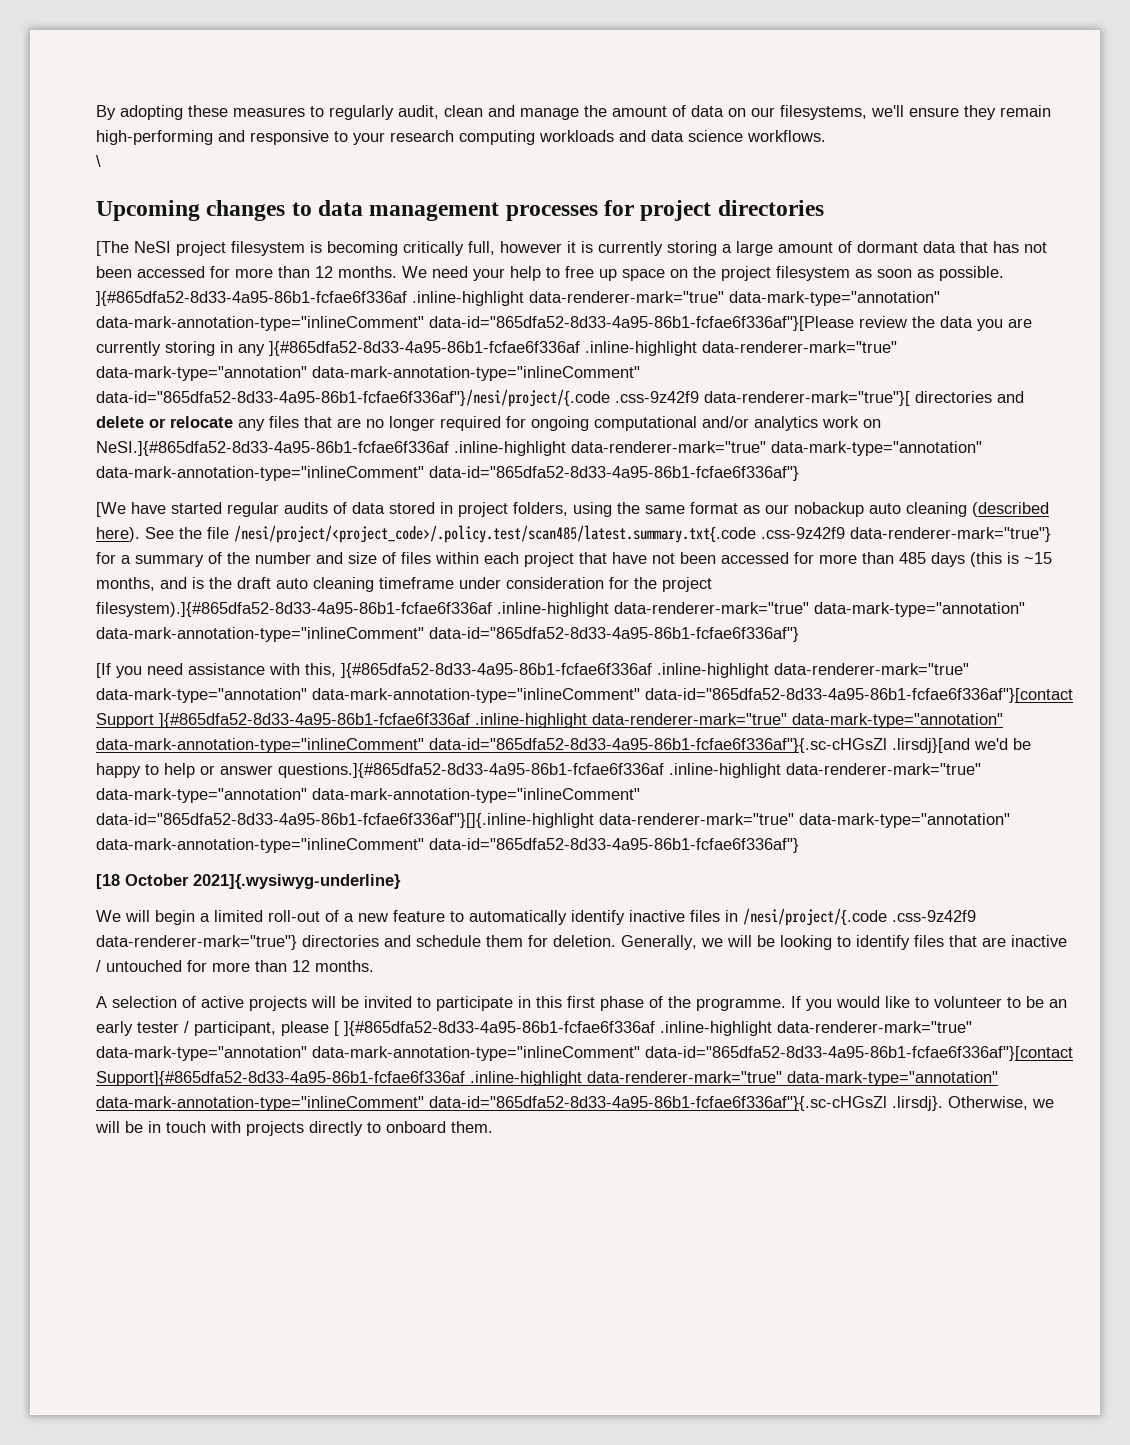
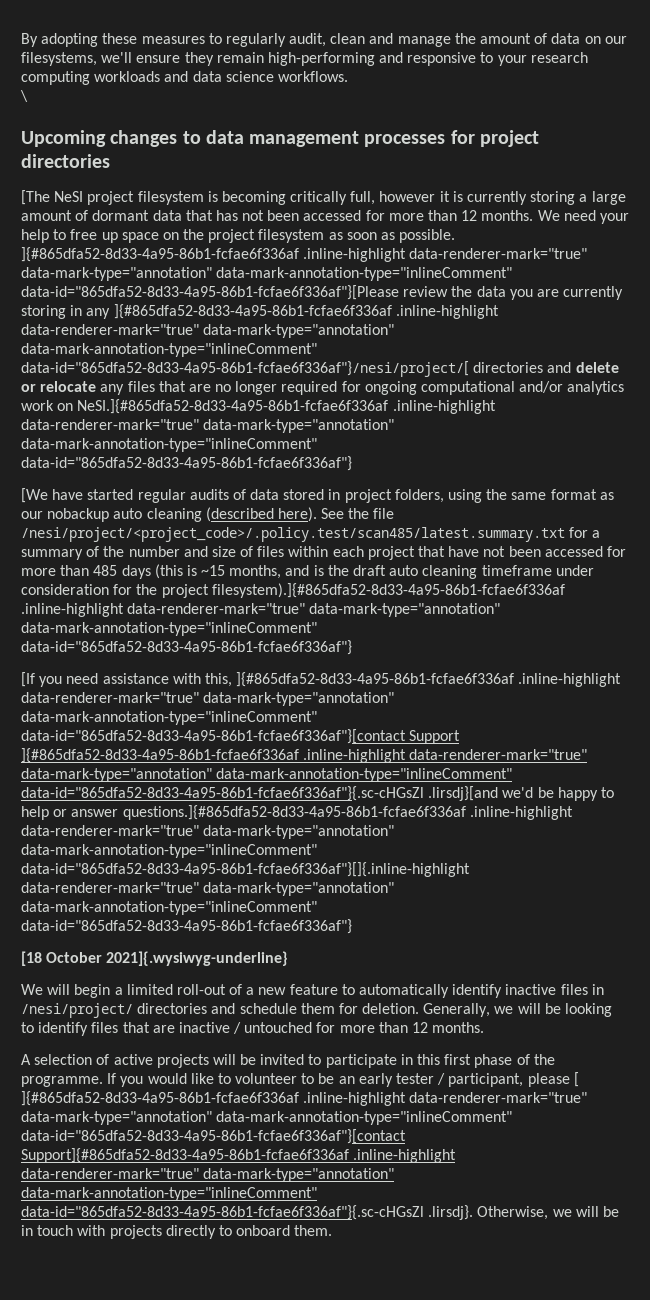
- We need your help to free up space on the project filesystem as soon as possible. ]{#865dfa52-8d33-4a95-86b1-fcfae6f336af .inline-highlight data-renderer-mark="true" data-mark-type="annotation" data-mark-annotation-type="inlineComment" data-id="865dfa52-8d33-4a95-86b1-fcfae6f336af"}[Please review the data you are currently storing in any ]{#865dfa52-8d33-4a95-86b1-fcfae6f336af .inline-highlight data-renderer-mark="true" data-mark-type="annotation" data-mark-annotation-type="inlineComment" data-id="865dfa52-8d33-4a95-86b1-fcfae6f336af"}/nesi/project/{.code .css-9z42f9 data-renderer-mark="true"}[ directories and delete or relocate any files that are no longer required for ongoing computational and/or analytics work on NeSI.]{#865dfa52-8d33-4a95-86b1-fcfae6f336af .inline-highlight data-renderer-mark="true" data-mark-type="annotation" data-mark-annotation-type="inlineComment" data-id="865dfa52-8d33-4a95-86b1-fcfae6f336af"}
+ We need your help to free up space on the project filesystem as soon as possible. ]{#865dfa52-8d33-4a95-86b1-fcfae6f336af .inline-highlight data-renderer-mark="true" data-mark-type="annotation" data-mark-annotation-type="inlineComment" data-id="865dfa52-8d33-4a95-86b1-fcfae6f336af"}[Please review the data you are currently storing in any ]{#865dfa52-8d33-4a95-86b1-fcfae6f336af .inline-highlight data-renderer-mark="true" data-mark-type="annotation" data-mark-annotation-type="inlineComment" data-id="865dfa52-8d33-4a95-86b1-fcfae6f336af"}/nesi/project/[ directories and delete or relocate any files that are no longer required for ongoing computational and/or analytics work on NeSI.]{#865dfa52-8d33-4a95-86b1-fcfae6f336af .inline-highlight data-renderer-mark="true" data-mark-type="annotation" data-mark-annotation-type="inlineComment" data-id="865dfa52-8d33-4a95-86b1-fcfae6f336af"}
- See the file /nesi/project/<project_code>/.policy.test/scan485/latest.summary.txt{.code .css-9z42f9 data-renderer-mark="true"} for a summary of the number and size of files within each project that have not been accessed for more than 485 days (this is ~15 months, and is the draft auto cleaning timeframe under consideration for the project filesystem).]{#865dfa52-8d33-4a95-86b1-fcfae6f336af .inline-highlight data-renderer-mark="true" data-mark-type="annotation" data-mark-annotation-type="inlineComment" data-id="865dfa52-8d33-4a95-86b1-fcfae6f336af"}
+ See the file /nesi/project/<project_code>/.policy.test/scan485/latest.summary.txt for a summary of the number and size of files within each project that have not been accessed for more than 485 days (this is ~15 months, and is the draft auto cleaning timeframe under consideration for the project filesystem).]{#865dfa52-8d33-4a95-86b1-fcfae6f336af .inline-highlight data-renderer-mark="true" data-mark-type="annotation" data-mark-annotation-type="inlineComment" data-id="865dfa52-8d33-4a95-86b1-fcfae6f336af"}
- We will begin a limited roll-out of a new feature to automatically identify inactive files in /nesi/project/{.code .css-9z42f9 data-renderer-mark="true"} directories and schedule them for deletion.
+ We will begin a limited roll-out of a new feature to automatically identify inactive files in /nesi/project/ directories and schedule them for deletion.

